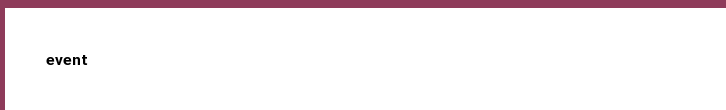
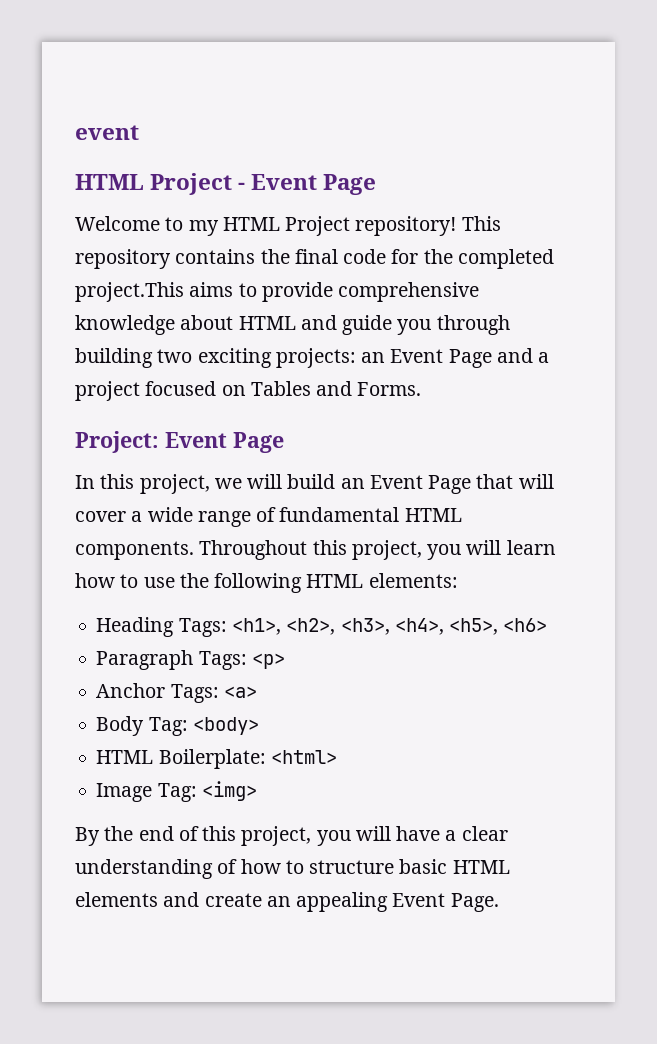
+ HTML Project - Event Page
+ Welcome to my HTML Project repository! This repository contains the final code for the completed project.This aims to provide comprehensive knowledge about HTML and guide you through building two exciting projects: an Event Page and a project focused on Tables and Forms.
+ Project: Event Page
+ In this project, we will build an Event Page that will cover a wide range of fundamental HTML components. Throughout this project, you will learn how to use the following HTML elements:
+ Heading Tags: <h1>, <h2>, <h3>, <h4>, <h5>, <h6>
+ Paragraph Tags: <p>
+ Anchor Tags: <a>
+ Body Tag: <body>
+ HTML Boilerplate: <html>
+ Image Tag: <img>
+ By the end of this project, you will have a clear understanding of how to structure basic HTML elements and create an appealing Event Page.

